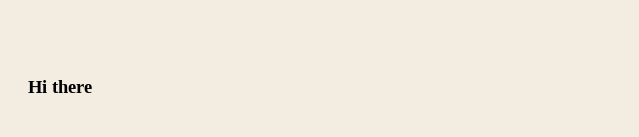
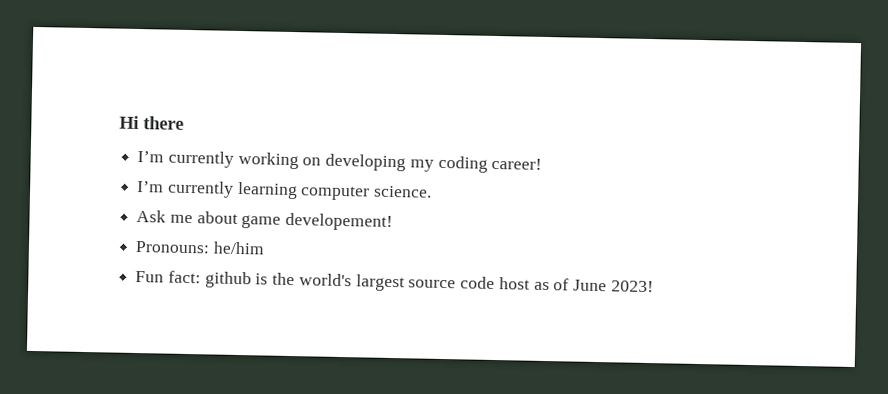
+ I’m currently working on developing my coding career!
+ I’m currently learning computer science.
+ Ask me about game developement!
+ Pronouns: he/him
+ Fun fact: github is the world's largest source code host as of June 2023!

